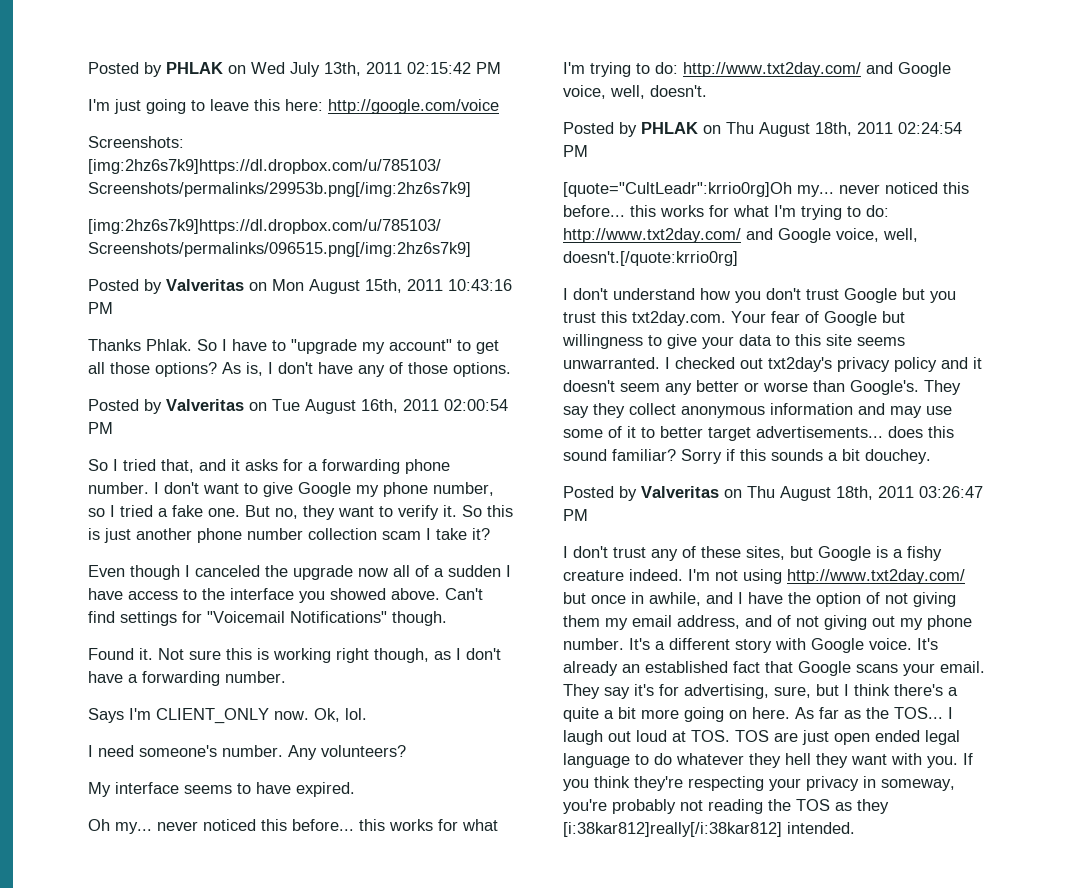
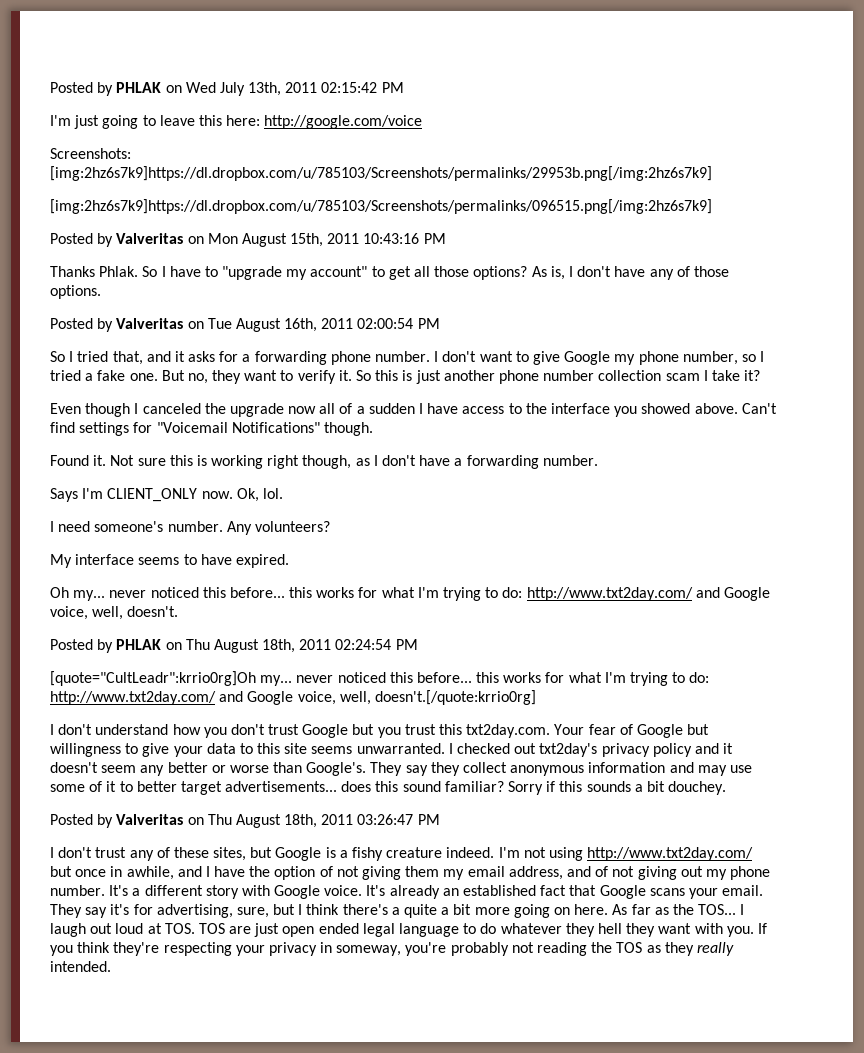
- If you think they're respecting your privacy in someway, you're probably not reading the TOS as they [i:38kar812]really[/i:38kar812] intended.
+ If you think they're respecting your privacy in someway, you're probably not reading the TOS as they really intended.

